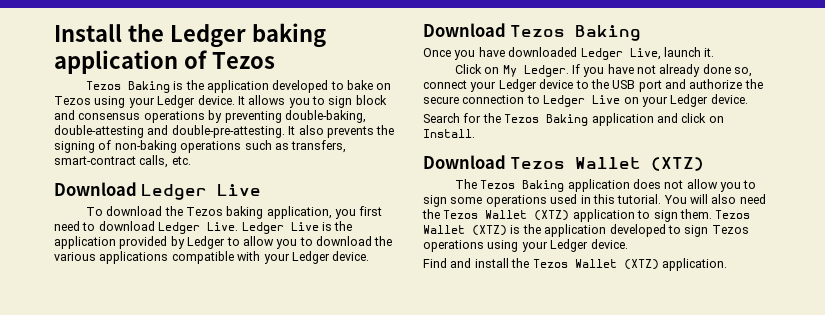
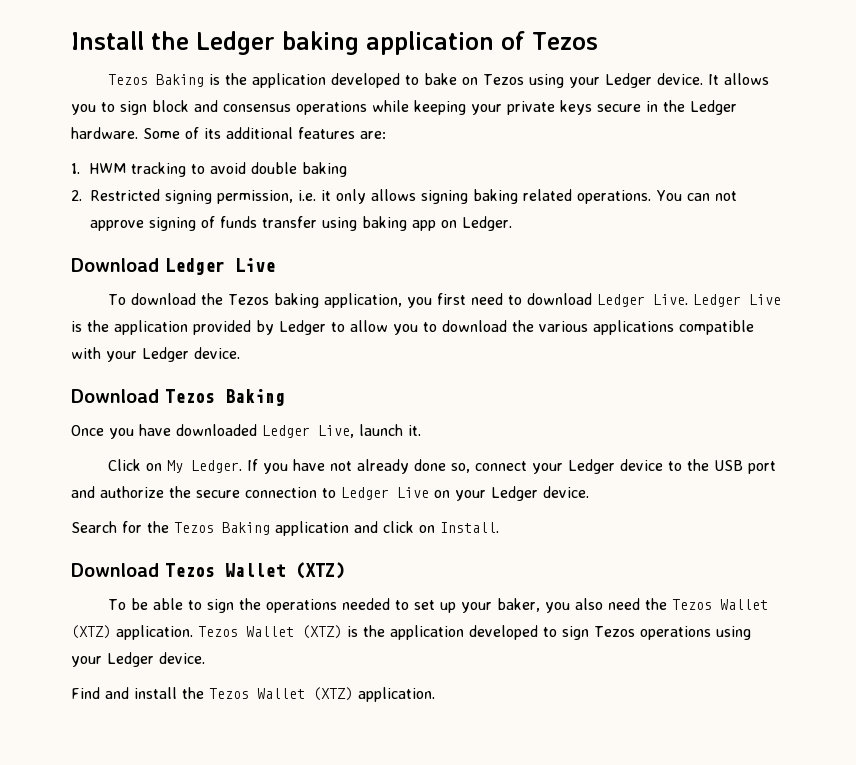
- It allows you to sign block and consensus operations by preventing double-baking, double-attesting and double-pre-attesting. It also prevents the signing of non-baking operations such as transfers, smart-contract calls, etc.
+ It allows you to sign block and consensus operations while keeping your private keys secure in the Ledger hardware. Some of its additional features are:
+ 1. HWM tracking to avoid double baking
+ 2. Restricted signing permission, i.e. it only allows signing baking related operations. You can not approve signing of funds transfer using baking app on Ledger.
- The Tezos Baking application does not allow you to sign some operations used in this tutorial. You will also need the Tezos Wallet (XTZ) application to sign them.
+ To be able to sign the operations needed to set up your baker, you also need the Tezos Wallet (XTZ) application.

